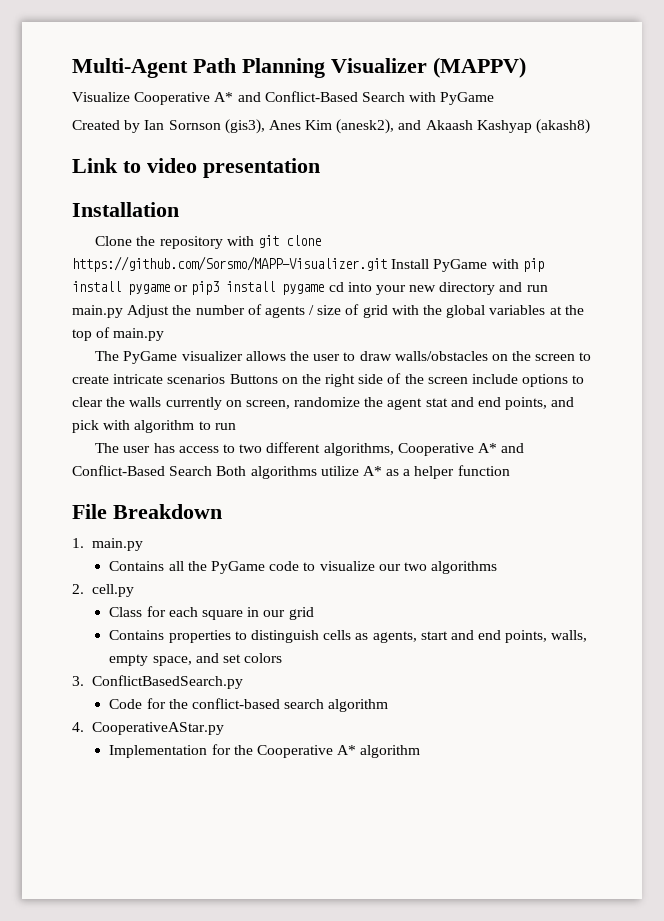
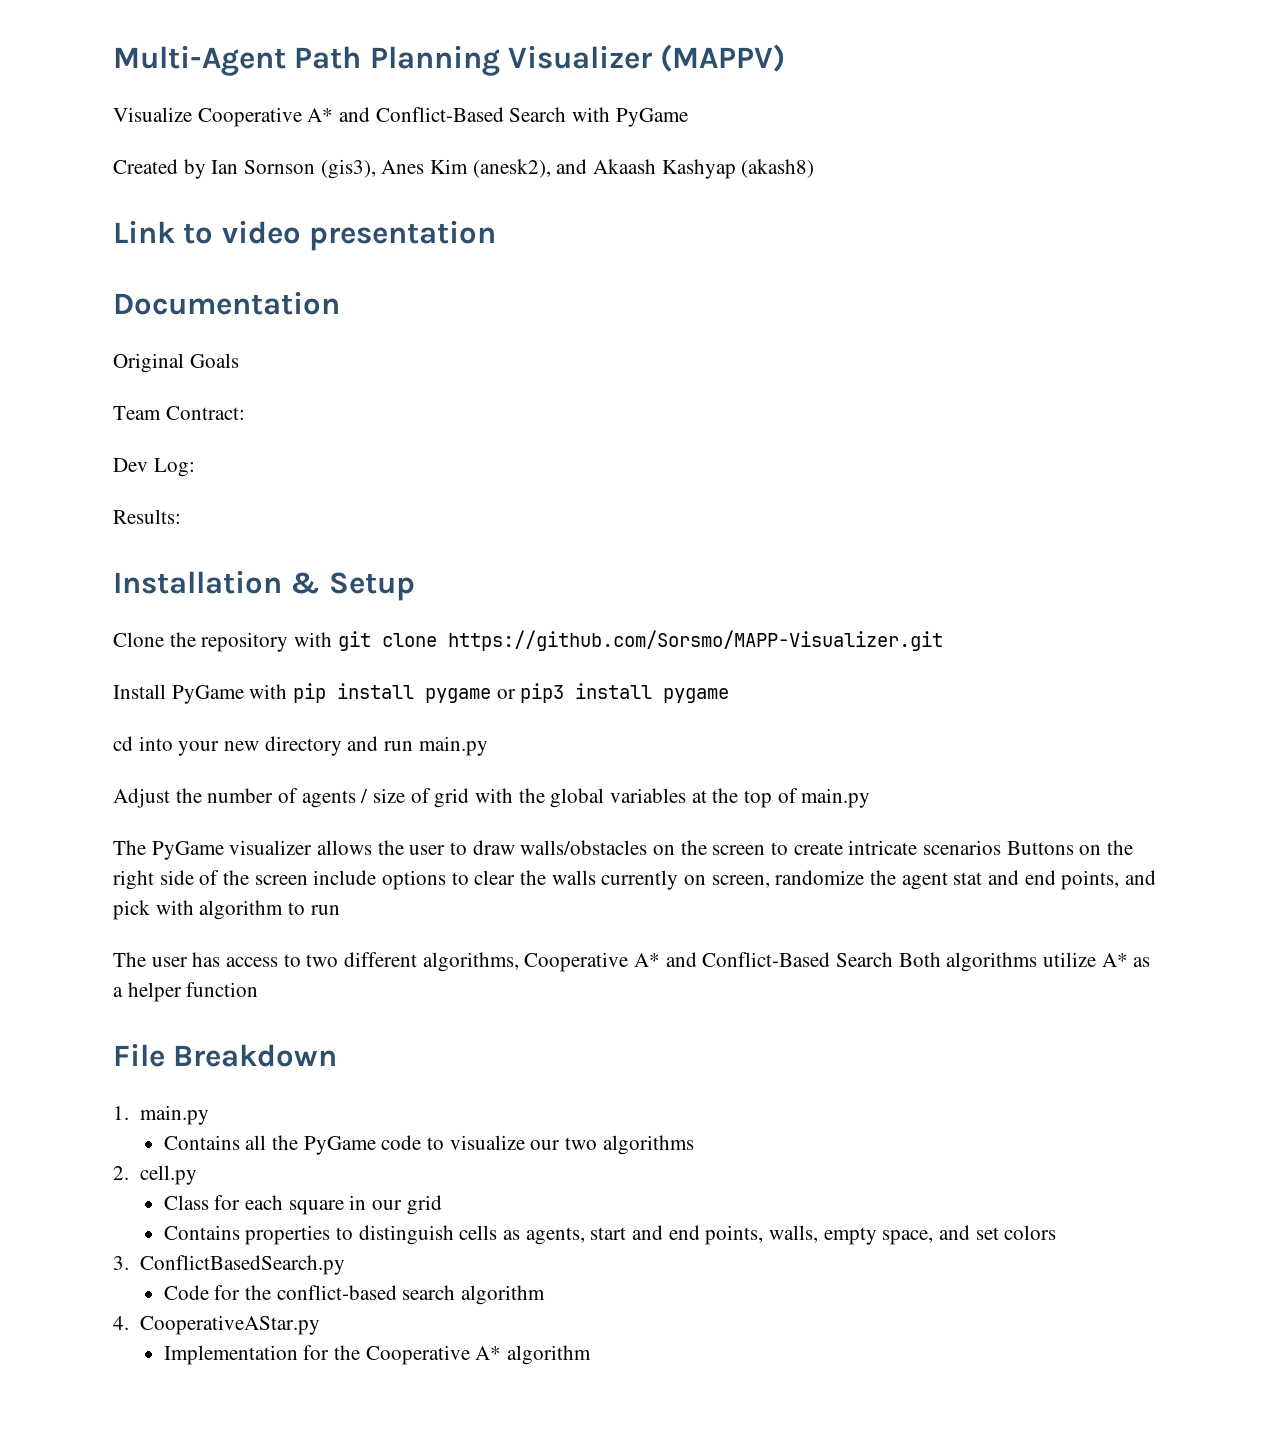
+ Documentation
+ Original Goals
+ Team Contract:
+ Dev Log:
+ Results:
- Installation
+ Installation & Setup
- Clone the repository with git clone https://github.com/Sorsmo/MAPP-Visualizer.git Install PyGame with pip install pygame or pip3 install pygame cd into your new directory and run main.py Adjust the number of agents / size of grid with the global variables at the top of main.py
+ Clone the repository with git clone https://github.com/Sorsmo/MAPP-Visualizer.git
+ Install PyGame with pip install pygame or pip3 install pygame
+ cd into your new directory and run main.py
+ Adjust the number of agents / size of grid with the global variables at the top of main.py

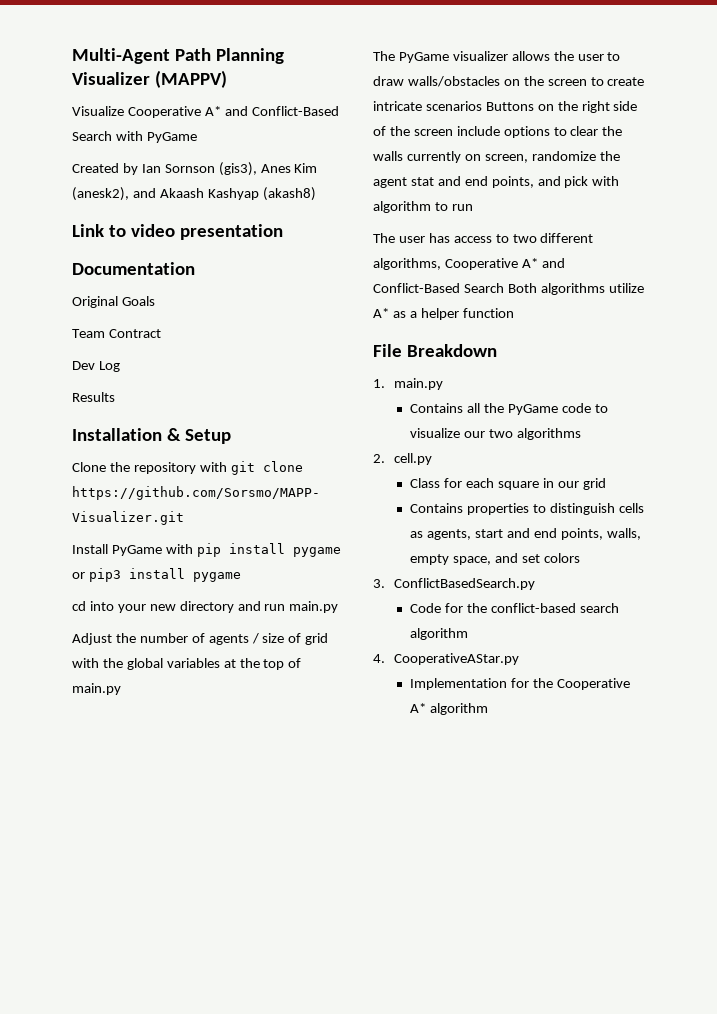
- Team Contract:
+ Team Contract
- Dev Log:
- Results:
+ Dev Log
+ Results

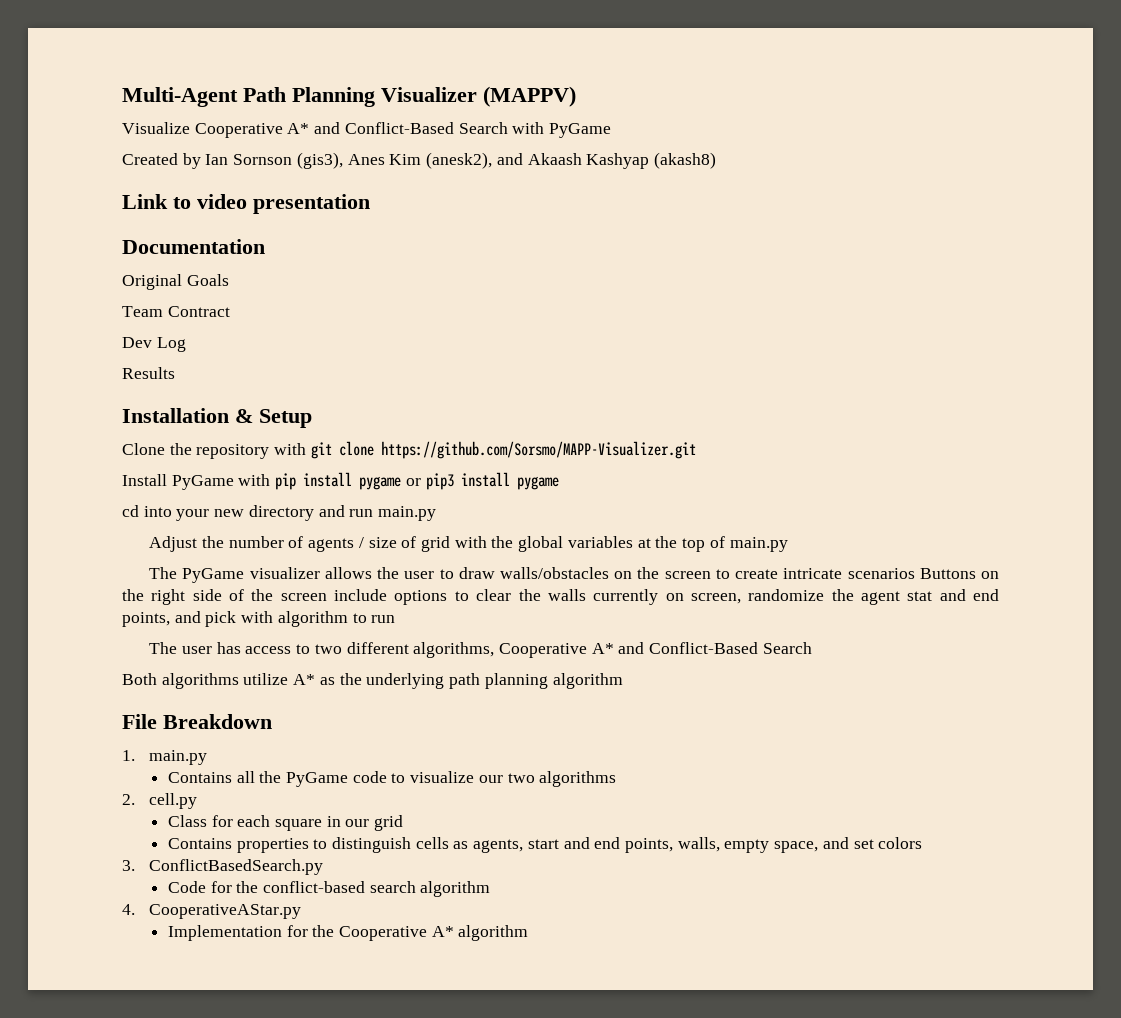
- The user has access to two different algorithms, Cooperative A* and Conflict-Based Search Both algorithms utilize A* as a helper function
+ The user has access to two different algorithms, Cooperative A* and Conflict-Based Search
+ Both algorithms utilize A* as the underlying path planning algorithm

